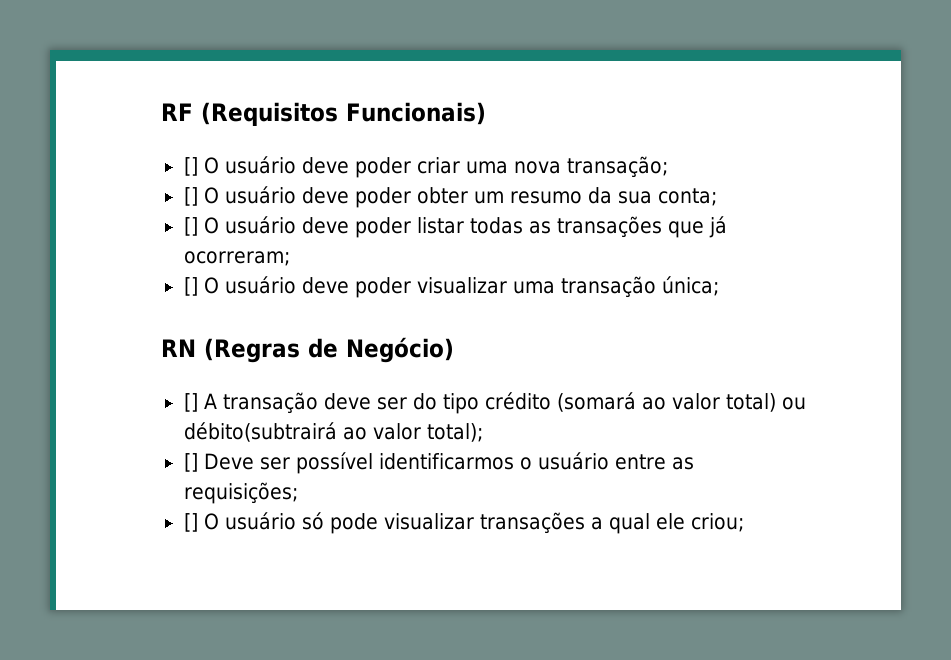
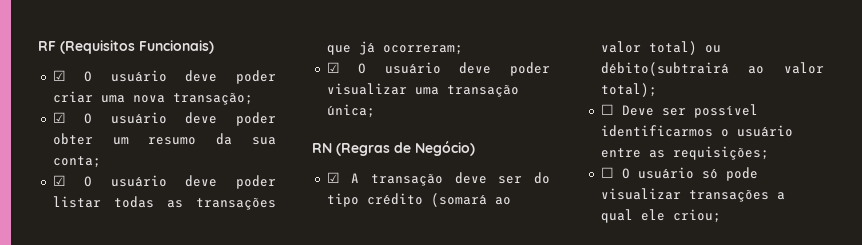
- [] O usuário deve poder criar uma nova transação;
+ ☑ O usuário deve poder criar uma nova transação;
- [] O usuário deve poder obter um resumo da sua conta;
+ ☑ O usuário deve poder obter um resumo da sua conta;
- [] O usuário deve poder listar todas as transações que já ocorreram;
+ ☑ O usuário deve poder listar todas as transações que já ocorreram;
- [] O usuário deve poder visualizar uma transação única;
+ ☑ O usuário deve poder visualizar uma transação única;
- [] A transação deve ser do tipo crédito (somará ao valor total) ou débito(subtrairá ao valor total);
+ ☑ A transação deve ser do tipo crédito (somará ao valor total) ou débito(subtrairá ao valor total);
- [] Deve ser possível identificarmos o usuário entre as requisições;
+ ☐ Deve ser possível identificarmos o usuário entre as requisições;
- [] O usuário só pode visualizar transações a qual ele criou;
+ ☐ O usuário só pode visualizar transações a qual ele criou;

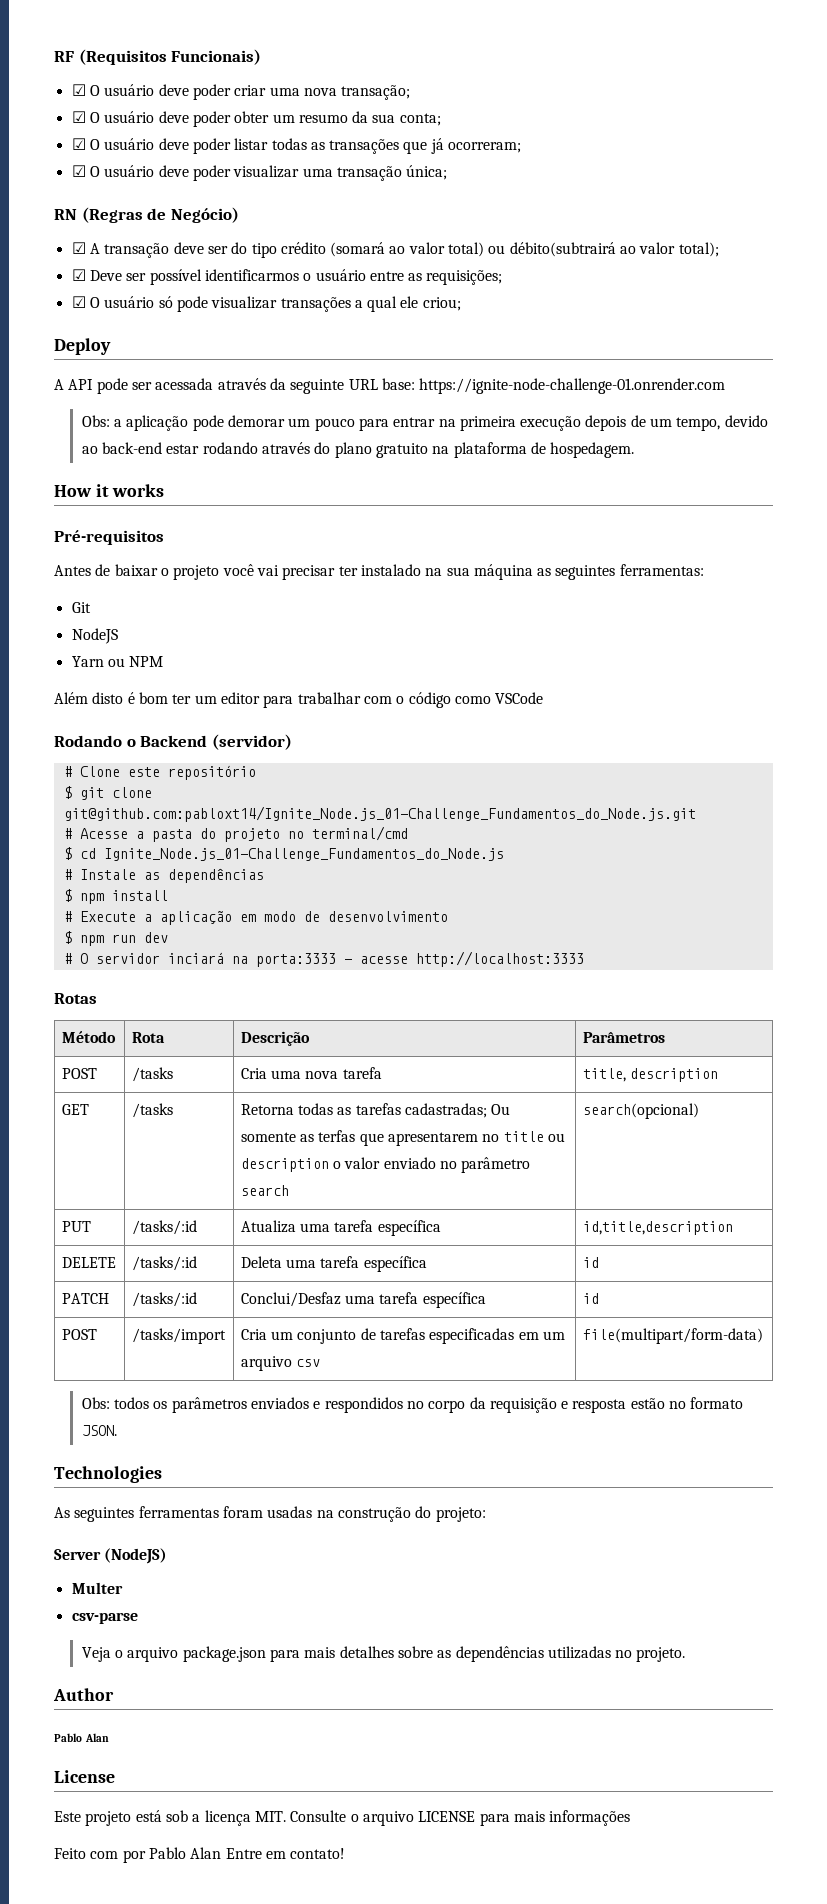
- ☐ Deve ser possível identificarmos o usuário entre as requisições;
+ ☑ Deve ser possível identificarmos o usuário entre as requisições;
- ☐ O usuário só pode visualizar transações a qual ele criou;
+ ☑ O usuário só pode visualizar transações a qual ele criou;
+ Deploy
+ A API pode ser acessada através da seguinte URL base: https://ignite-node-challenge-01.onrender.com
+ Obs: a aplicação pode demorar um pouco para entrar na primeira execução depois de um tempo, devido ao back-end estar rodando através do plano gratuito na plataforma de hospedagem.
+ How it works
+ Pré-requisitos
+ Antes de baixar o projeto você vai precisar ter instalado na sua máquina as seguintes ferramentas:
+ Git
+ NodeJS
+ Yarn ou NPM
+ Além disto é bom ter um editor para trabalhar com o código como VSCode
+ Rodando o Backend (servidor)
+ # Clone este repositório
+ $ git clone git@github.com:pabloxt14/Ignite_Node.js_01-Challenge_Fundamentos_do_Node.js.git
+ # Acesse a pasta do projeto no terminal/cmd
+ $ cd Ignite_Node.js_01-Challenge_Fundamentos_do_Node.js
+ # Instale as dependências
+ $ npm install
+ # Execute a aplicação em modo de desenvolvimento
+ $ npm run dev
+ # O servidor inciará na porta:3333 - acesse http://localhost:3333
+ Rotas
+ Método | Rota | Descrição | Parâmetros
+ POST | /tasks | Cria uma nova tarefa | title, description
+ GET | /tasks | Retorna todas as tarefas cadastradas; Ou somente as terfas que apresentarem no title ou description o valor enviado no parâmetro search | search(opcional)
+ PUT | /tasks/:id | Atualiza uma tarefa específica | id,title,description
+ DELETE | /tasks/:id | Deleta uma tarefa específica | id
+ PATCH | /tasks/:id | Conclui/Desfaz uma tarefa específica | id
+ POST | /tasks/import | Cria um conjunto de tarefas especificadas em um arquivo csv | file(multipart/form-data)
+ Obs: todos os parâmetros enviados e respondidos no corpo da requisição e resposta estão no formato JSON.
+ Technologies
+ As seguintes ferramentas foram usadas na construção do projeto:
+ Server (NodeJS)
+ Multer
+ csv-parse
+ Veja o arquivo package.json para mais detalhes sobre as dependências utilizadas no projeto.
+ Author
+ Pablo Alan
+ License
+ Este projeto está sob a licença MIT. Consulte o arquivo LICENSE para mais informações
+ Feito com por Pablo Alan Entre em contato!

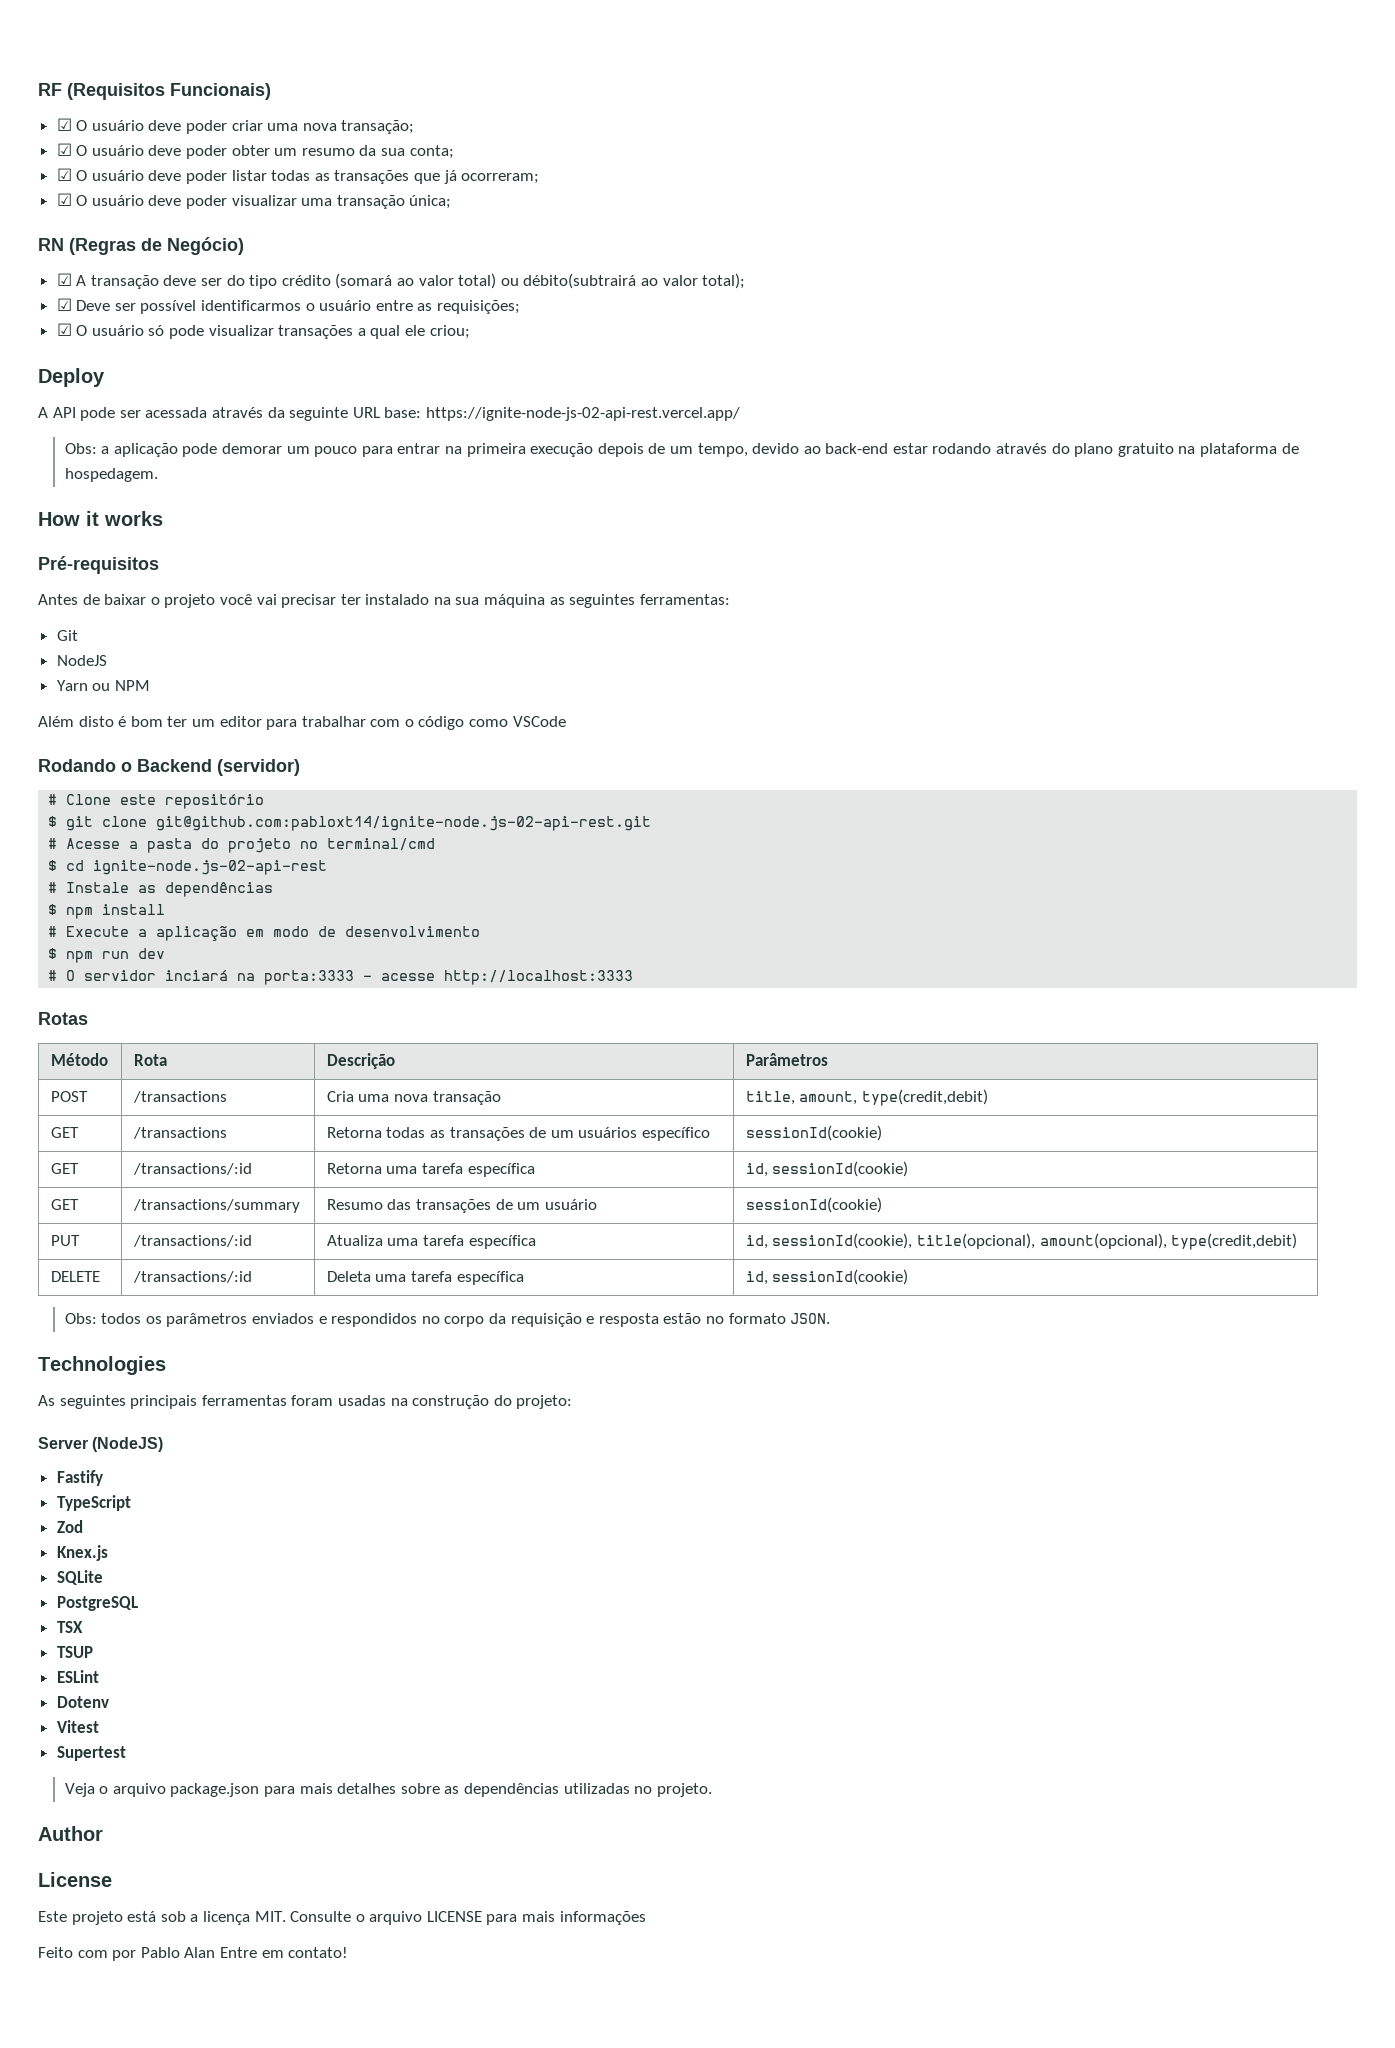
- A API pode ser acessada através da seguinte URL base: https://ignite-node-challenge-01.onrender.com
+ A API pode ser acessada através da seguinte URL base: https://ignite-node-js-02-api-rest.vercel.app/
- $ git clone git@github.com:pabloxt14/Ignite_Node.js_01-Challenge_Fundamentos_do_Node.js.git
+ $ git clone git@github.com:pabloxt14/ignite-node.js-02-api-rest.git
- $ cd Ignite_Node.js_01-Challenge_Fundamentos_do_Node.js
+ $ cd ignite-node.js-02-api-rest
- POST | /tasks | Cria uma nova tarefa | title, description
- GET | /tasks | Retorna todas as tarefas cadastradas; Ou somente as terfas que apresentarem no title ou description o valor enviado no parâmetro search | search(opcional)
+ POST | /transactions | Cria uma nova transação | title, amount, type(credit,debit)
+ GET | /transactions | Retorna todas as transações de um usuários específico | sessionId(cookie)
+ GET | /transactions/:id | Retorna uma tarefa específica | id, sessionId(cookie)
+ GET | /transactions/summary | Resumo das transações de um usuário | sessionId(cookie)
- PUT | /tasks/:id | Atualiza uma tarefa específica | id,title,description
+ PUT | /transactions/:id | Atualiza uma tarefa específica | id, sessionId(cookie), title(opcional), amount(opcional), type(credit,debit)
- DELETE | /tasks/:id | Deleta uma tarefa específica | id
- PATCH | /tasks/:id | Conclui/Desfaz uma tarefa específica | id
- POST | /tasks/import | Cria um conjunto de tarefas especificadas em um arquivo csv | file(multipart/form-data)
+ DELETE | /transactions/:id | Deleta uma tarefa específica | id, sessionId(cookie)
- As seguintes ferramentas foram usadas na construção do projeto:
+ As seguintes principais ferramentas foram usadas na construção do projeto:
- Multer
- csv-parse
+ Fastify
+ TypeScript
+ Zod
+ Knex.js
+ SQLite
+ PostgreSQL
+ TSX
+ TSUP
+ ESLint
+ Dotenv
+ Vitest
+ Supertest
  Author
- Pablo Alan

